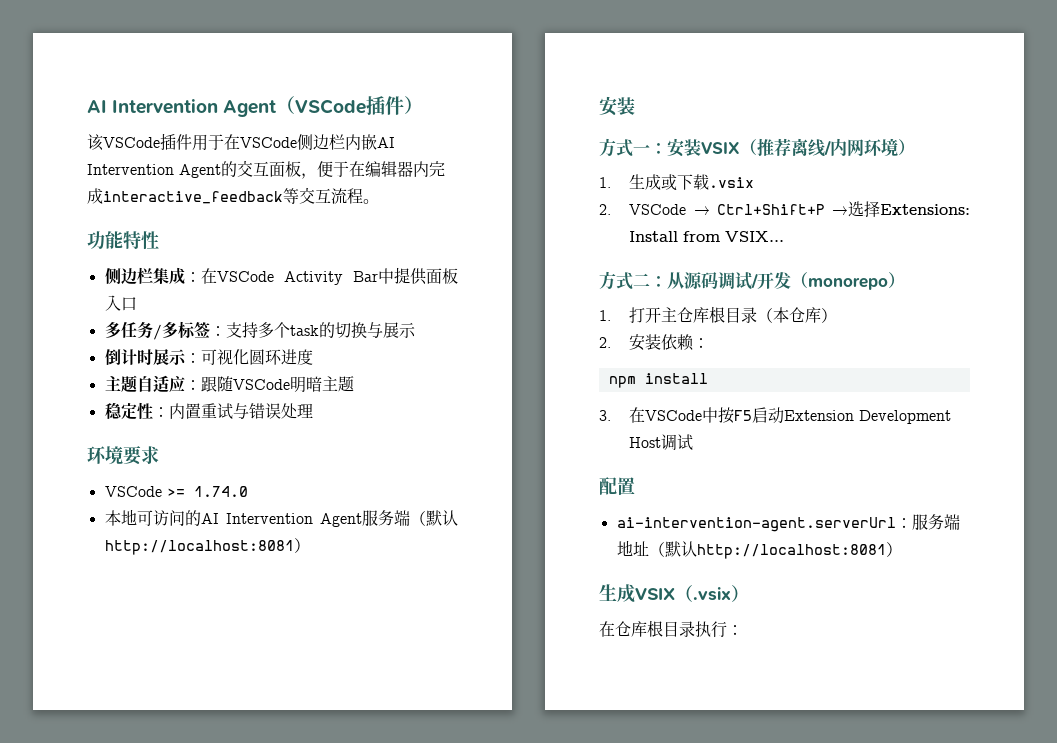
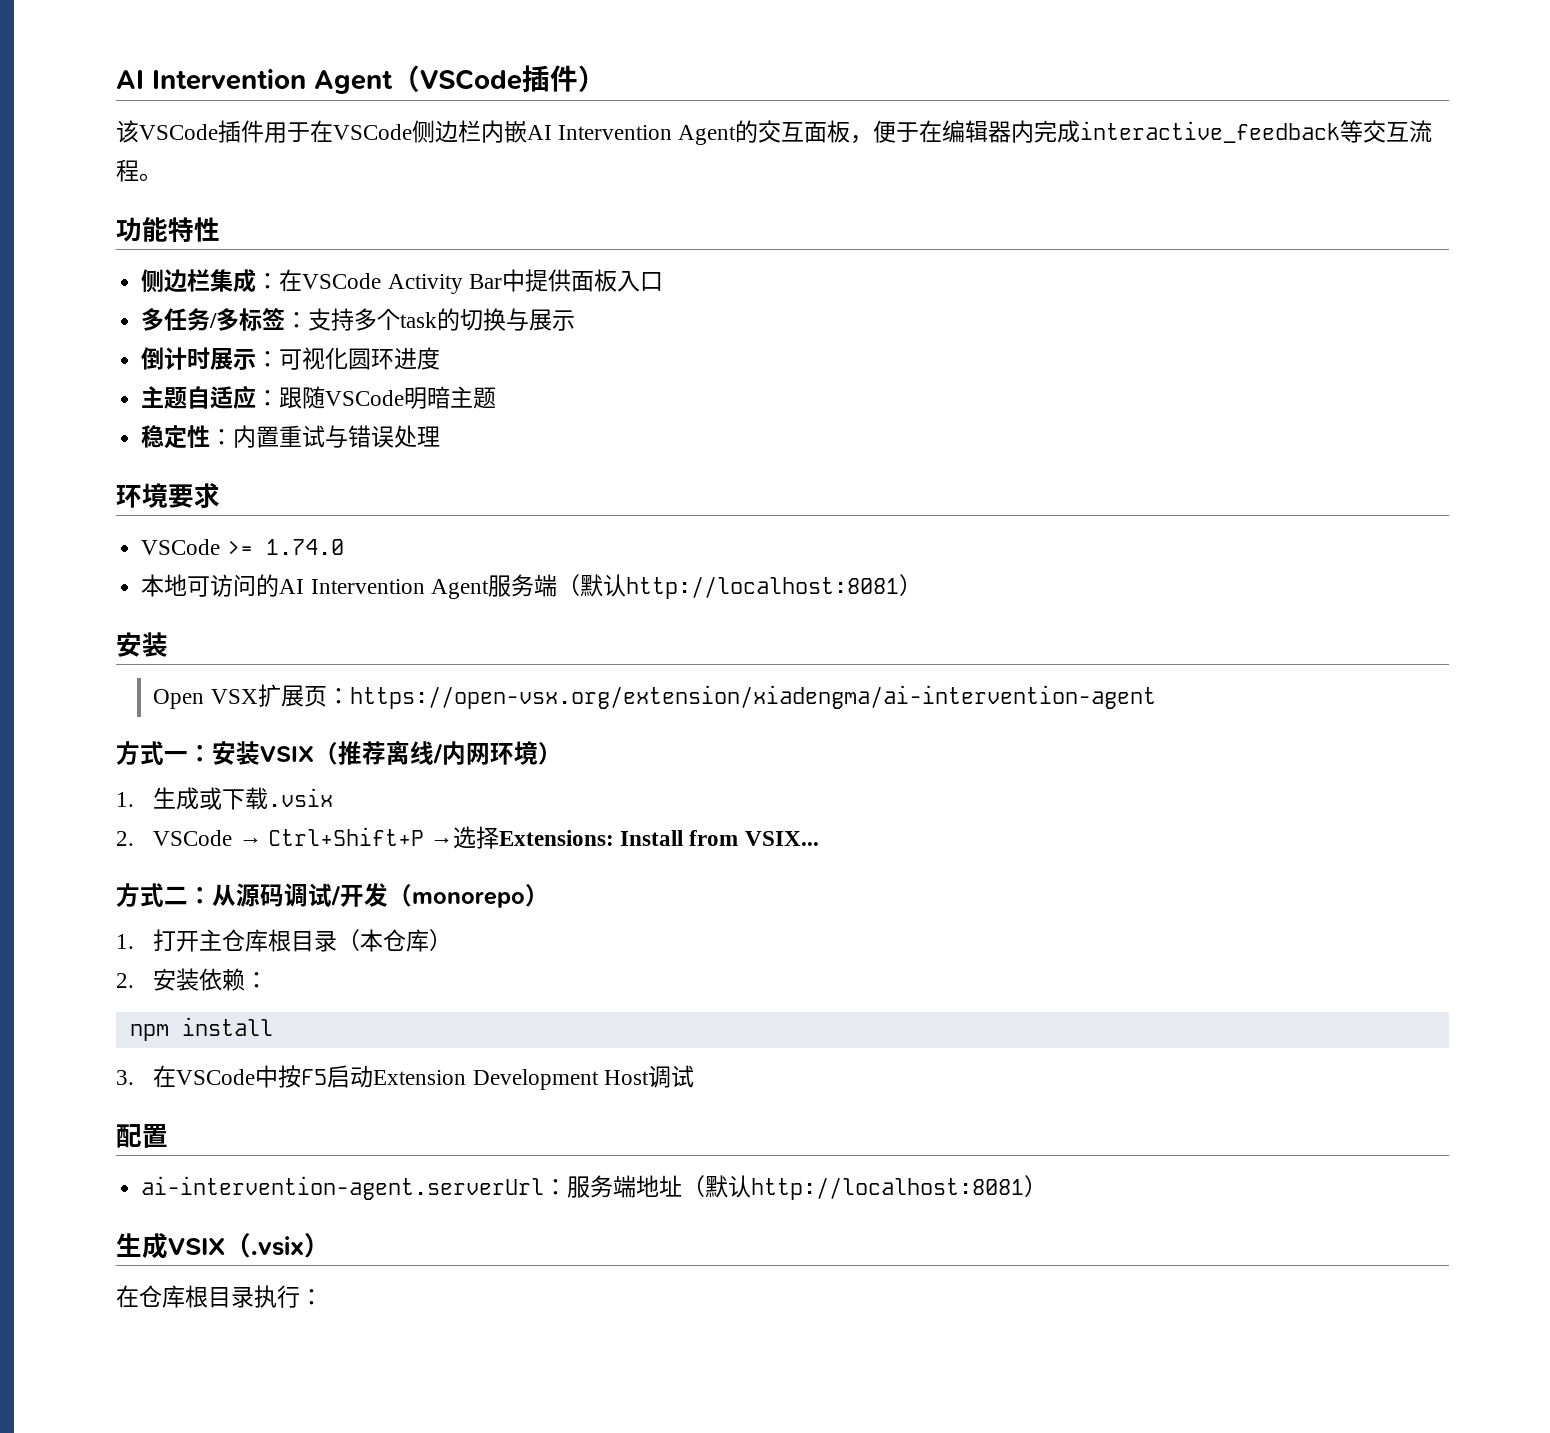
+ Open VSX扩展页：https://open-vsx.org/extension/xiadengma/ai-intervention-agent

